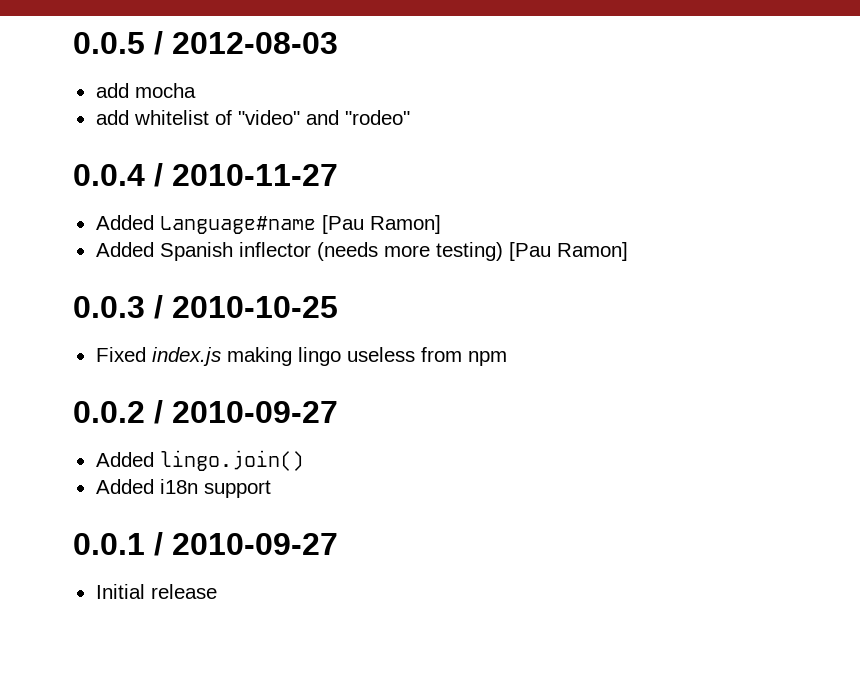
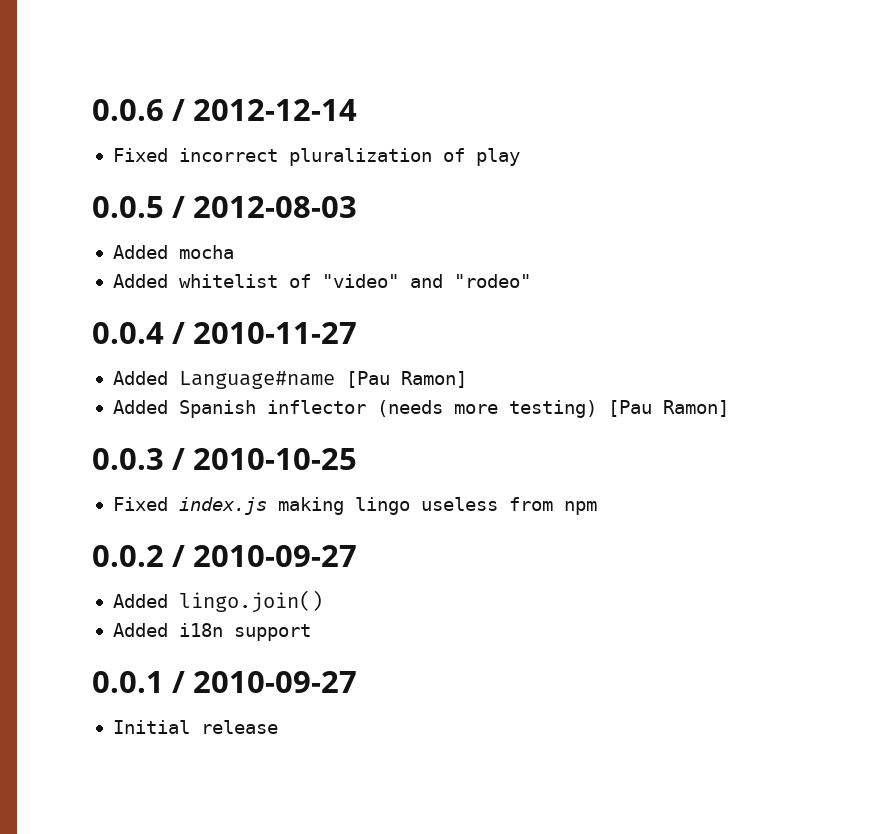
+ 0.0.6 / 2012-12-14
+ Fixed incorrect pluralization of play
- add mocha
+ Added mocha
- add whitelist of "video" and "rodeo"
+ Added whitelist of "video" and "rodeo"

